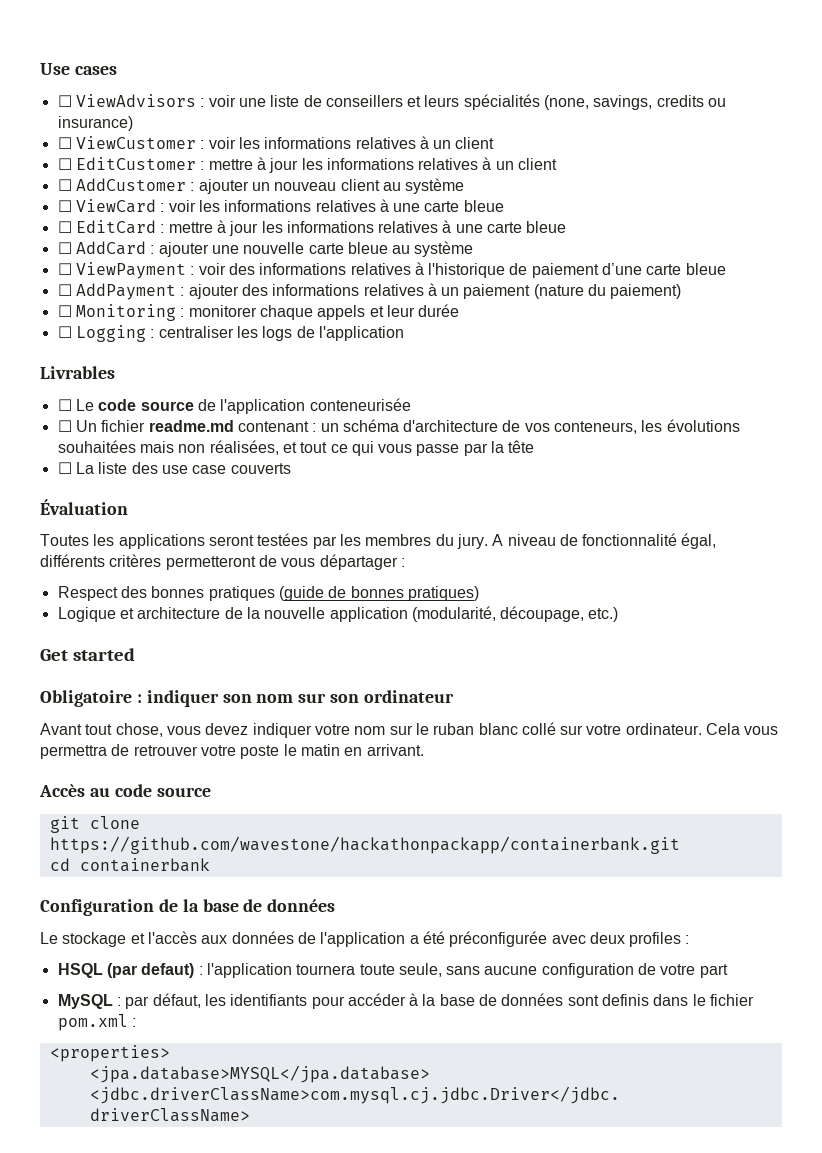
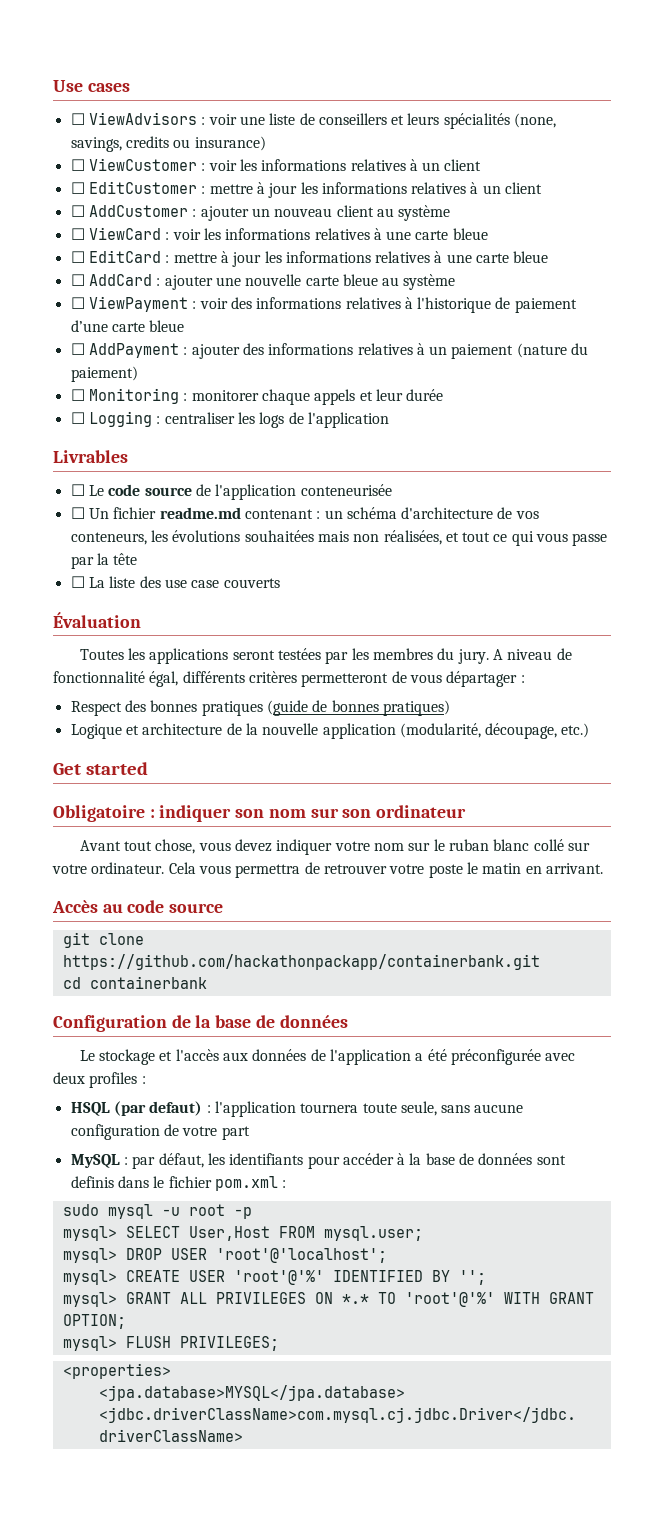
- git clone https://github.com/wavestone/hackathonpackapp/containerbank.git
+ git clone https://github.com/hackathonpackapp/containerbank.git
+ sudo mysql -u root -p
+ mysql> SELECT User,Host FROM mysql.user;
+ mysql> DROP USER 'root'@'localhost';
+ mysql> CREATE USER 'root'@'%' IDENTIFIED BY '';
+ mysql> GRANT ALL PRIVILEGES ON *.* TO 'root'@'%' WITH GRANT OPTION;
+ mysql> FLUSH PRIVILEGES;

